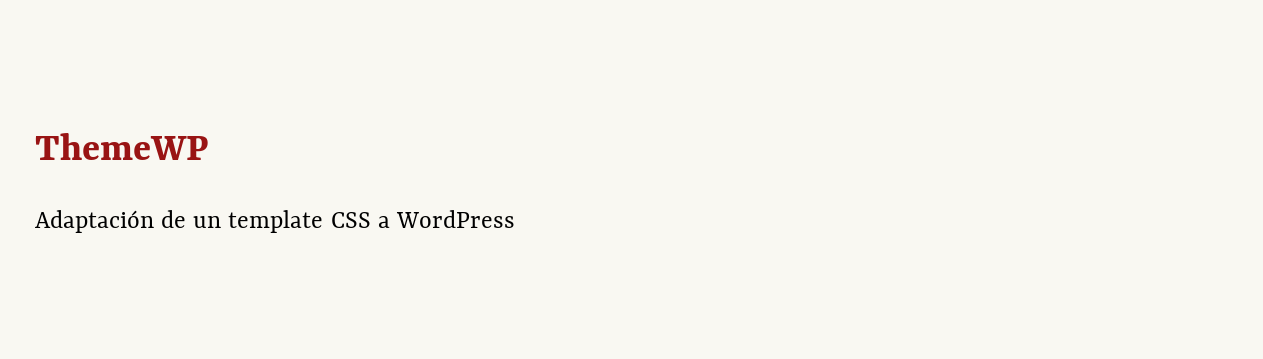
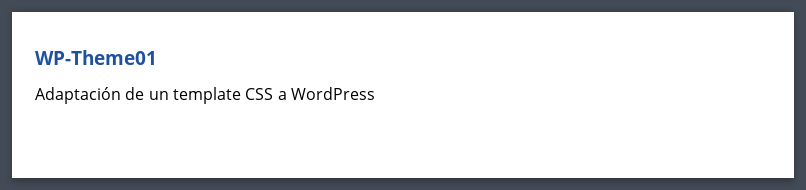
- ThemeWP
+ WP-Theme01

